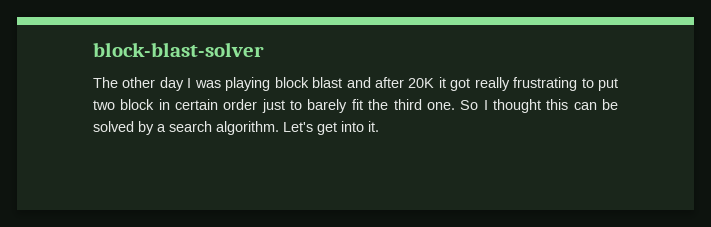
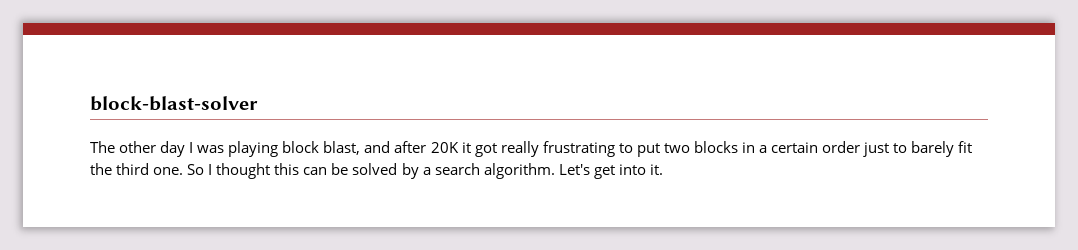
- The other day I was playing block blast and after 20K it got really frustrating to put two block in certain order just to barely fit the third one.
+ The other day I was playing block blast, and after 20K it got really frustrating to put two blocks in a certain order just to barely fit the third one.

